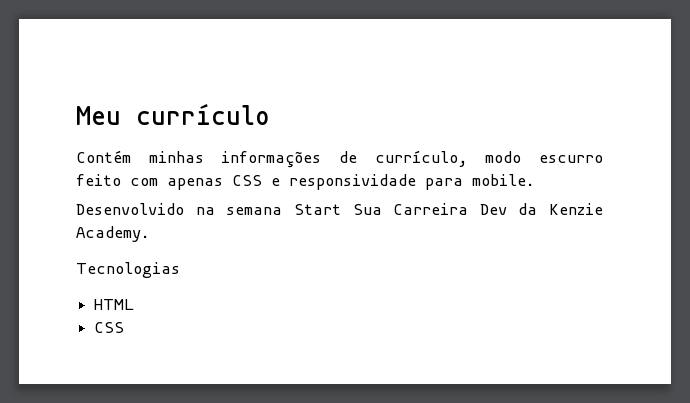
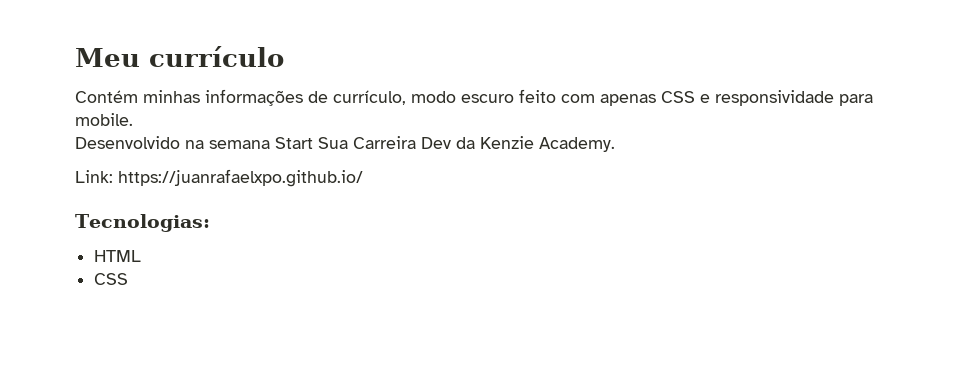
- Contém minhas informações de currículo, modo escurro feito com apenas CSS e responsividade para mobile.
+ Contém minhas informações de currículo, modo escuro feito com apenas CSS e responsividade para mobile.
- Tecnologias
+ Link: https://juanrafaelxpo.github.io/
+ Tecnologias:

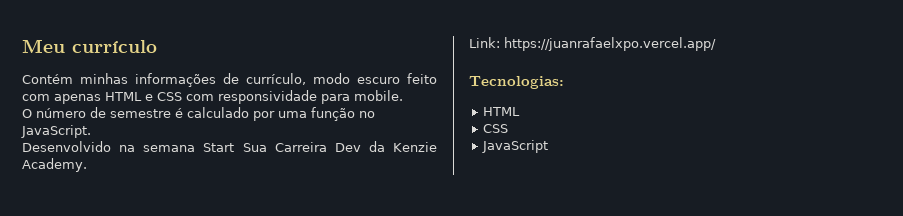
- Contém minhas informações de currículo, modo escuro feito com apenas CSS e responsividade para mobile.
+ Contém minhas informações de currículo, modo escuro feito com apenas HTML e CSS com responsividade para mobile.
+ O número de semestre é calculado por uma função no JavaScript.
- Link: https://juanrafaelxpo.github.io/
+ Link: https://juanrafaelxpo.vercel.app/
+ JavaScript

